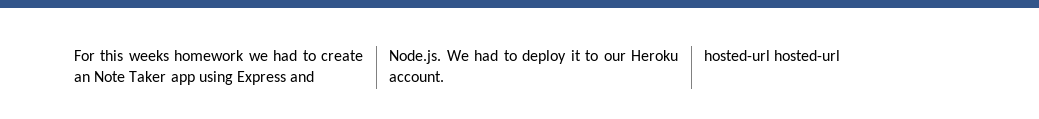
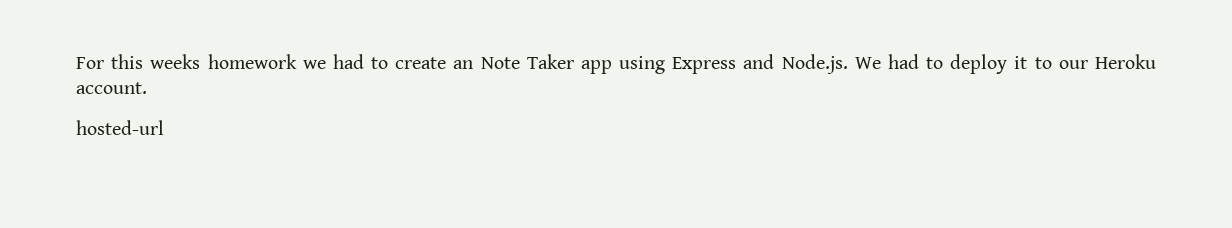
- hosted-url hosted-url
+ hosted-url

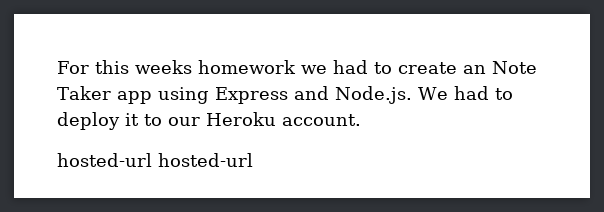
- hosted-url
+ hosted-url hosted-url

